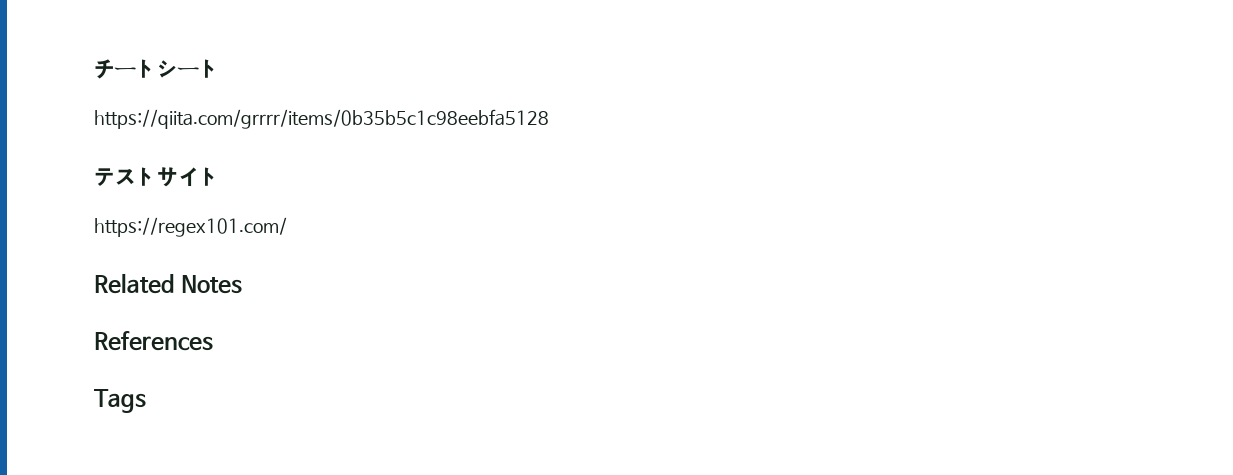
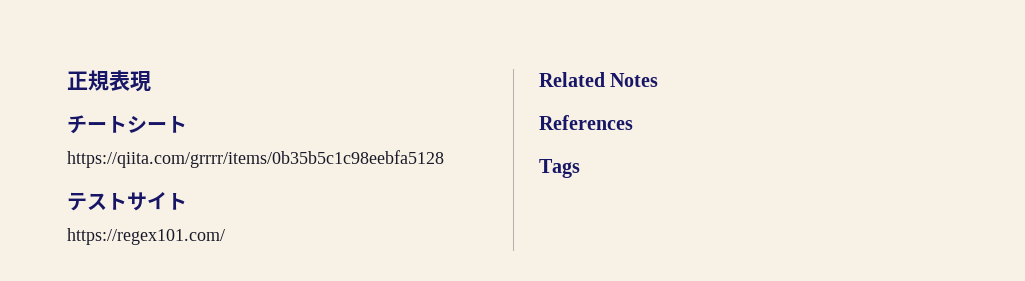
+ 正規表現

